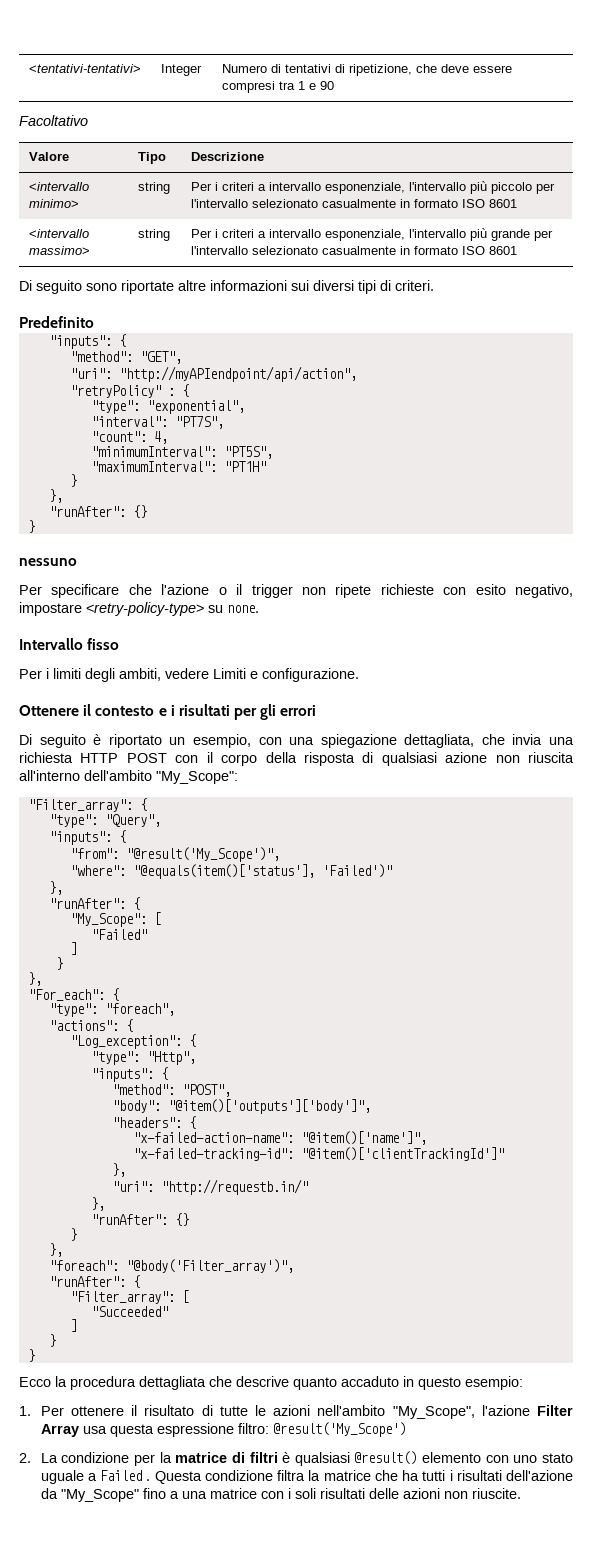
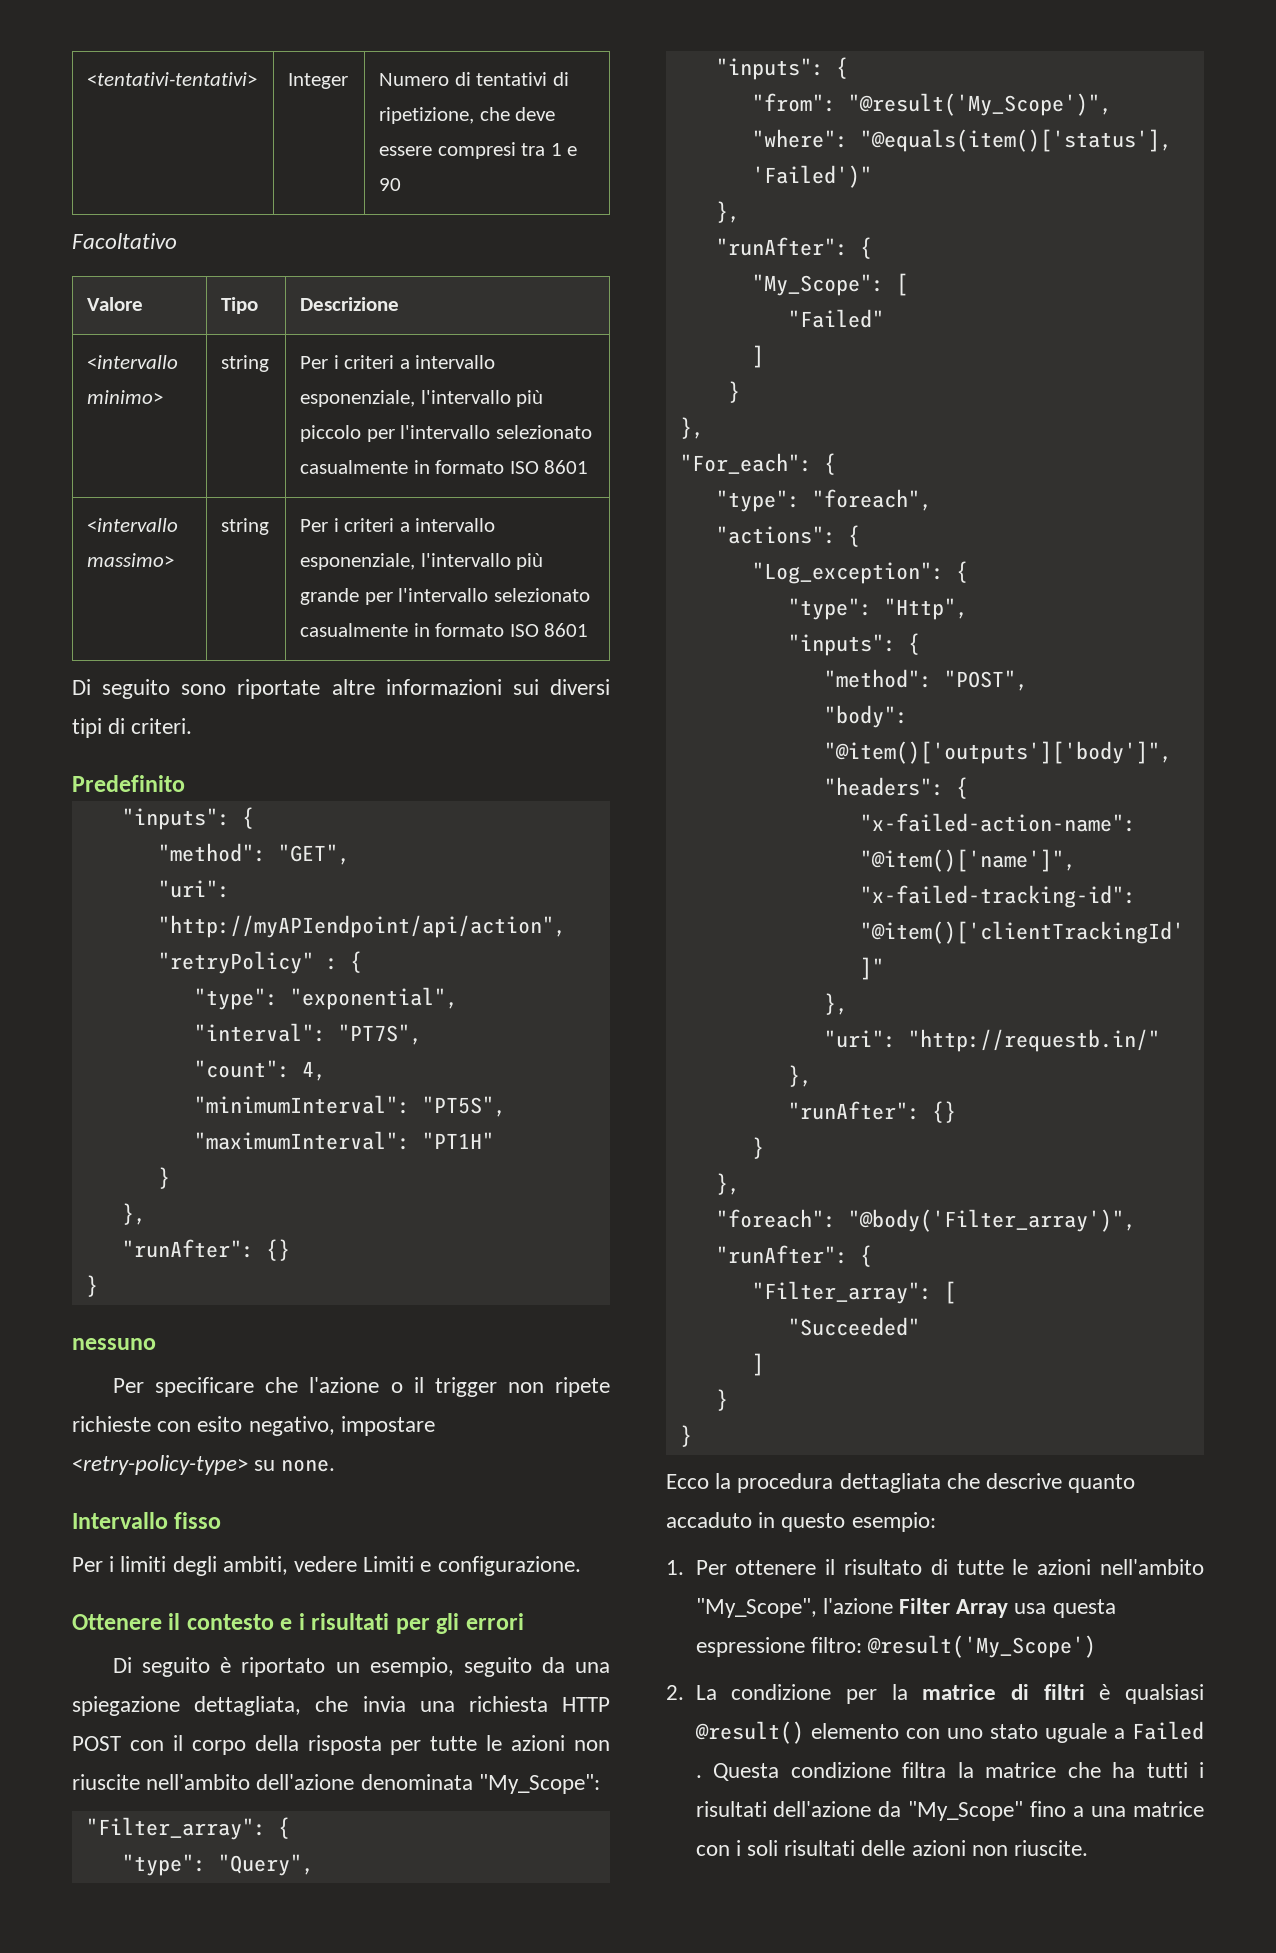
- Di seguito è riportato un esempio, con una spiegazione dettagliata, che invia una richiesta HTTP POST con il corpo della risposta di qualsiasi azione non riuscita all'interno dell'ambito "My_Scope":
+ Di seguito è riportato un esempio, seguito da una spiegazione dettagliata, che invia una richiesta HTTP POST con il corpo della risposta per tutte le azioni non riuscite nell'ambito dell'azione denominata "My_Scope":

